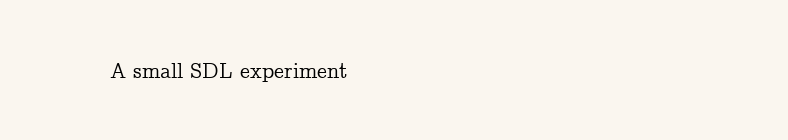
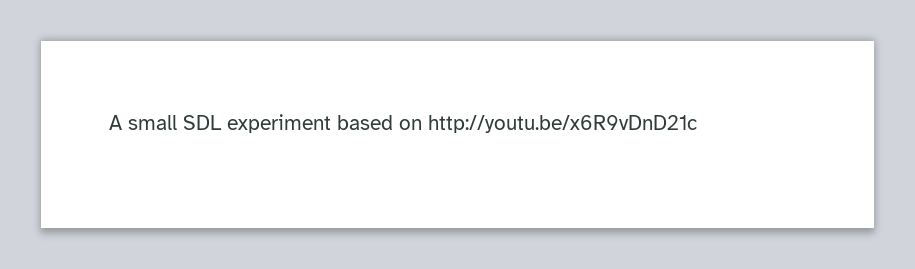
- A small SDL experiment
+ A small SDL experiment based on http://youtu.be/x6R9vDnD21c

